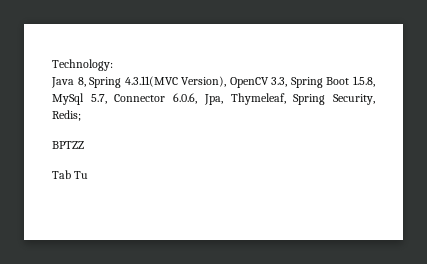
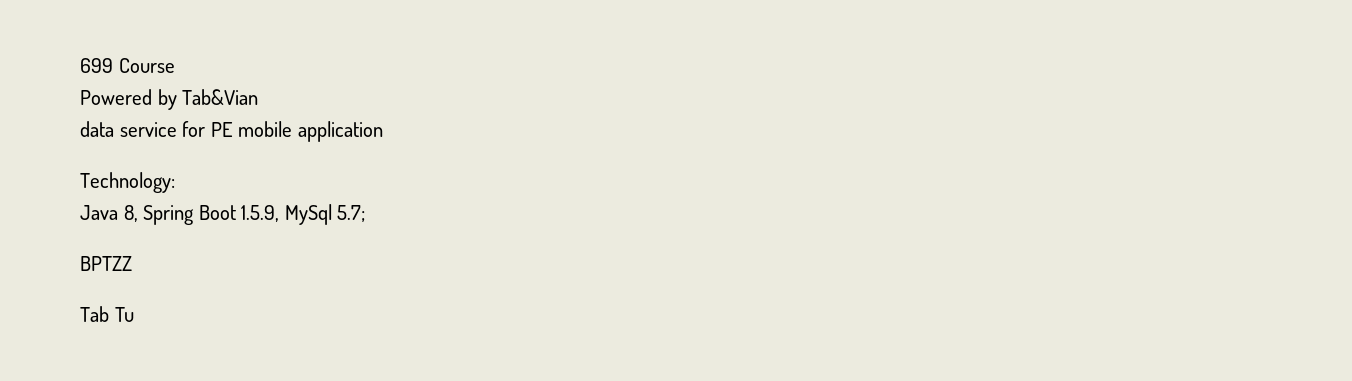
+ 699 Course
+ Powered by Tab&Vian
+ data service for PE mobile application
  Technology:
- Java 8, Spring 4.3.11(MVC Version), OpenCV 3.3, Spring Boot 1.5.8, MySql 5.7, Connector 6.0.6, Jpa, Thymeleaf, Spring Security, Redis;
+ Java 8, Spring Boot 1.5.9, MySql 5.7;

